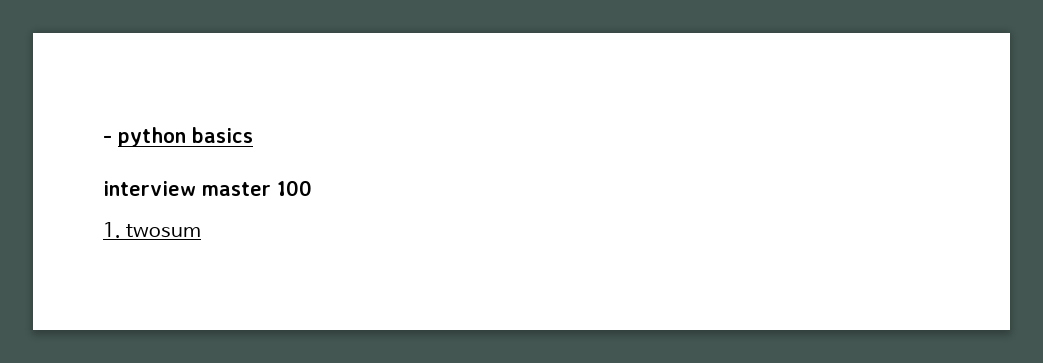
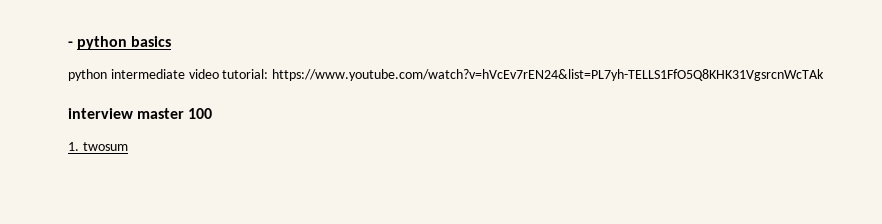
+ python intermediate video tutorial: https://www.youtube.com/watch?v=hVcEv7rEN24&list=PL7yh-TELLS1FfO5Q8KHK31VgsrcnWcTAk

